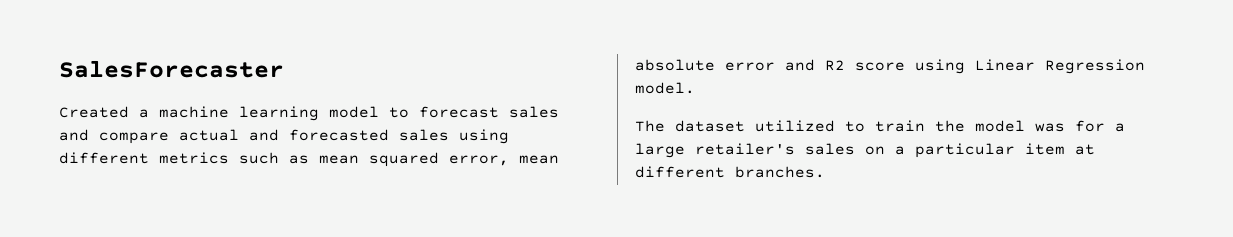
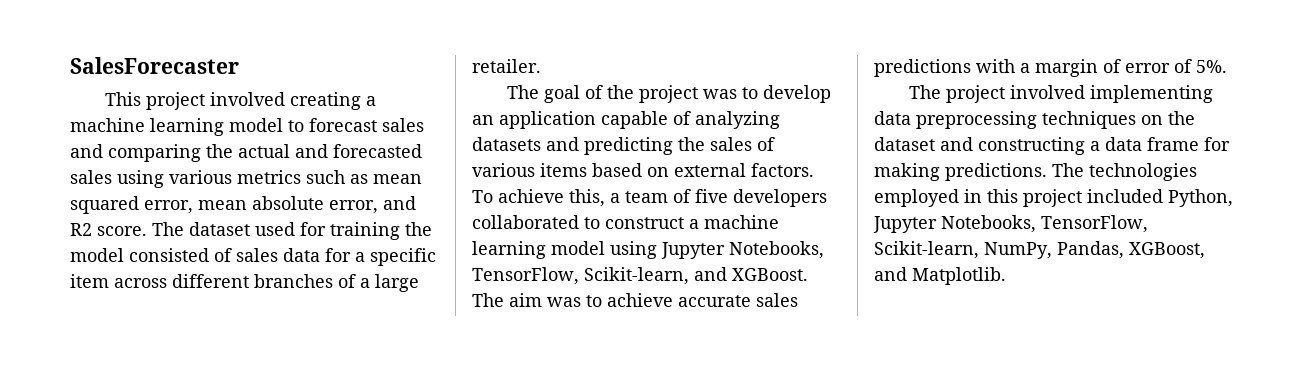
- Created a machine learning model to forecast sales and compare actual and forecasted sales using different metrics such as mean squared error, mean absolute error and R2 score using Linear Regression model.
- The dataset utilized to train the model was for a large retailer's sales on a particular item at different branches.
+ This project involved creating a machine learning model to forecast sales and comparing the actual and forecasted sales using various metrics such as mean squared error, mean absolute error, and R2 score. The dataset used for training the model consisted of sales data for a specific item across different branches of a large retailer.
+ The goal of the project was to develop an application capable of analyzing datasets and predicting the sales of various items based on external factors. To achieve this, a team of five developers collaborated to construct a machine learning model using Jupyter Notebooks, TensorFlow, Scikit-learn, and XGBoost. The aim was to achieve accurate sales predictions with a margin of error of 5%.
+ The project involved implementing data preprocessing techniques on the dataset and constructing a data frame for making predictions. The technologies employed in this project included Python, Jupyter Notebooks, TensorFlow, Scikit-learn, NumPy, Pandas, XGBoost, and Matplotlib.

